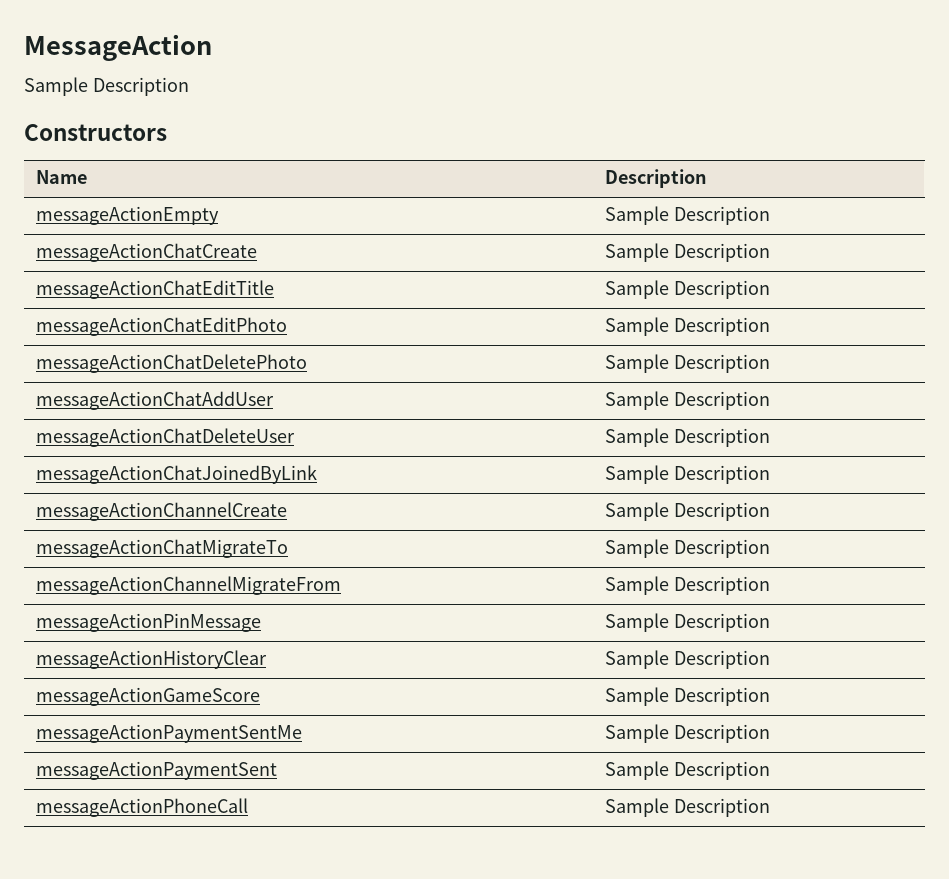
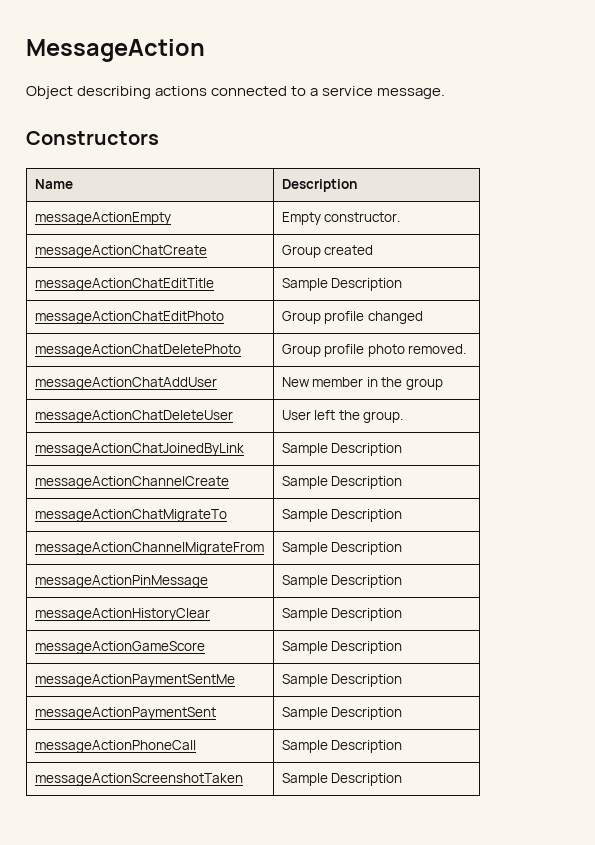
  MessageAction
- Sample Description
+ Object describing actions connected to a service message.
- messageActionEmpty | Sample Description
+ messageActionEmpty | Empty constructor.
- messageActionChatCreate | Sample Description
+ messageActionChatCreate | Group created
- messageActionChatEditPhoto | Sample Description
- messageActionChatDeletePhoto | Sample Description
- messageActionChatAddUser | Sample Description
- messageActionChatDeleteUser | Sample Description
+ messageActionChatEditPhoto | Group profile changed
+ messageActionChatDeletePhoto | Group profile photo removed.
+ messageActionChatAddUser | New member in the group
+ messageActionChatDeleteUser | User left the group.
+ messageActionScreenshotTaken | Sample Description

